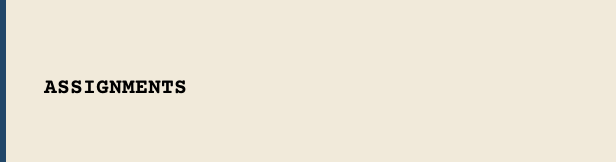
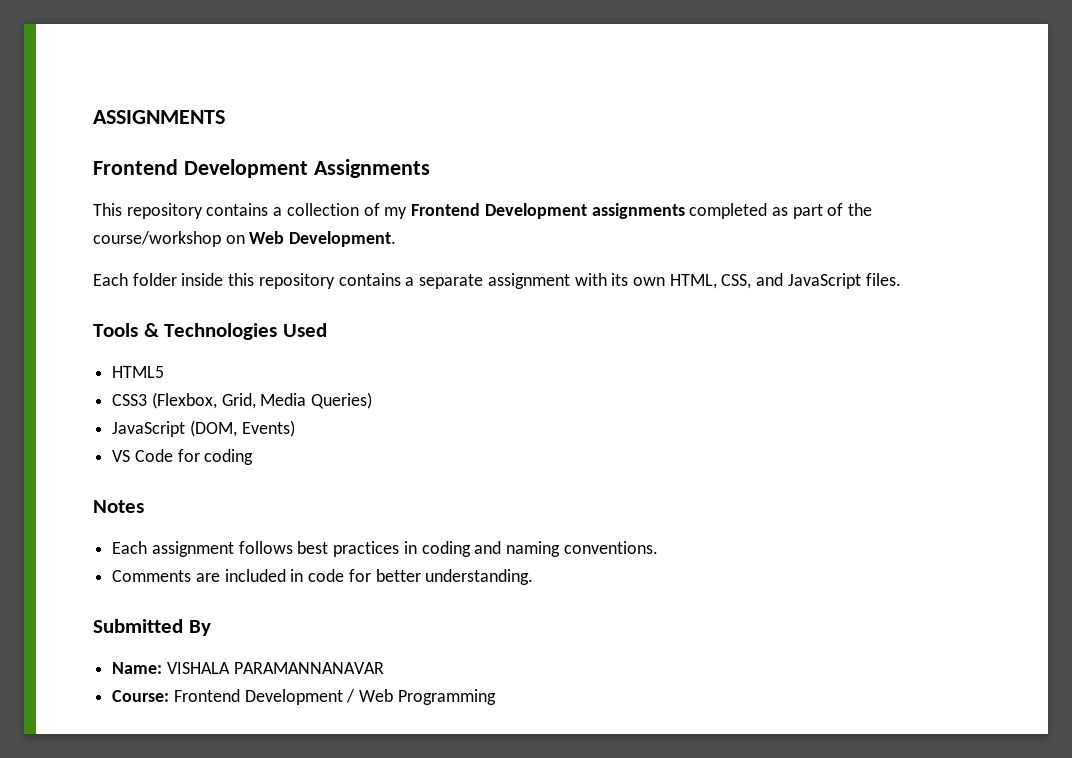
+ Frontend Development Assignments
+ This repository contains a collection of my Frontend Development assignments completed as part of the course/workshop on Web Development.
+ Each folder inside this repository contains a separate assignment with its own HTML, CSS, and JavaScript files.
+ Tools & Technologies Used
+ HTML5
+ CSS3 (Flexbox, Grid, Media Queries)
+ JavaScript (DOM, Events)
+ VS Code for coding
+ Notes
+ Each assignment follows best practices in coding and naming conventions.
+ Comments are included in code for better understanding.
+ Submitted By
+ Name: VISHALA PARAMANNANAVAR
+ Course: Frontend Development / Web Programming

